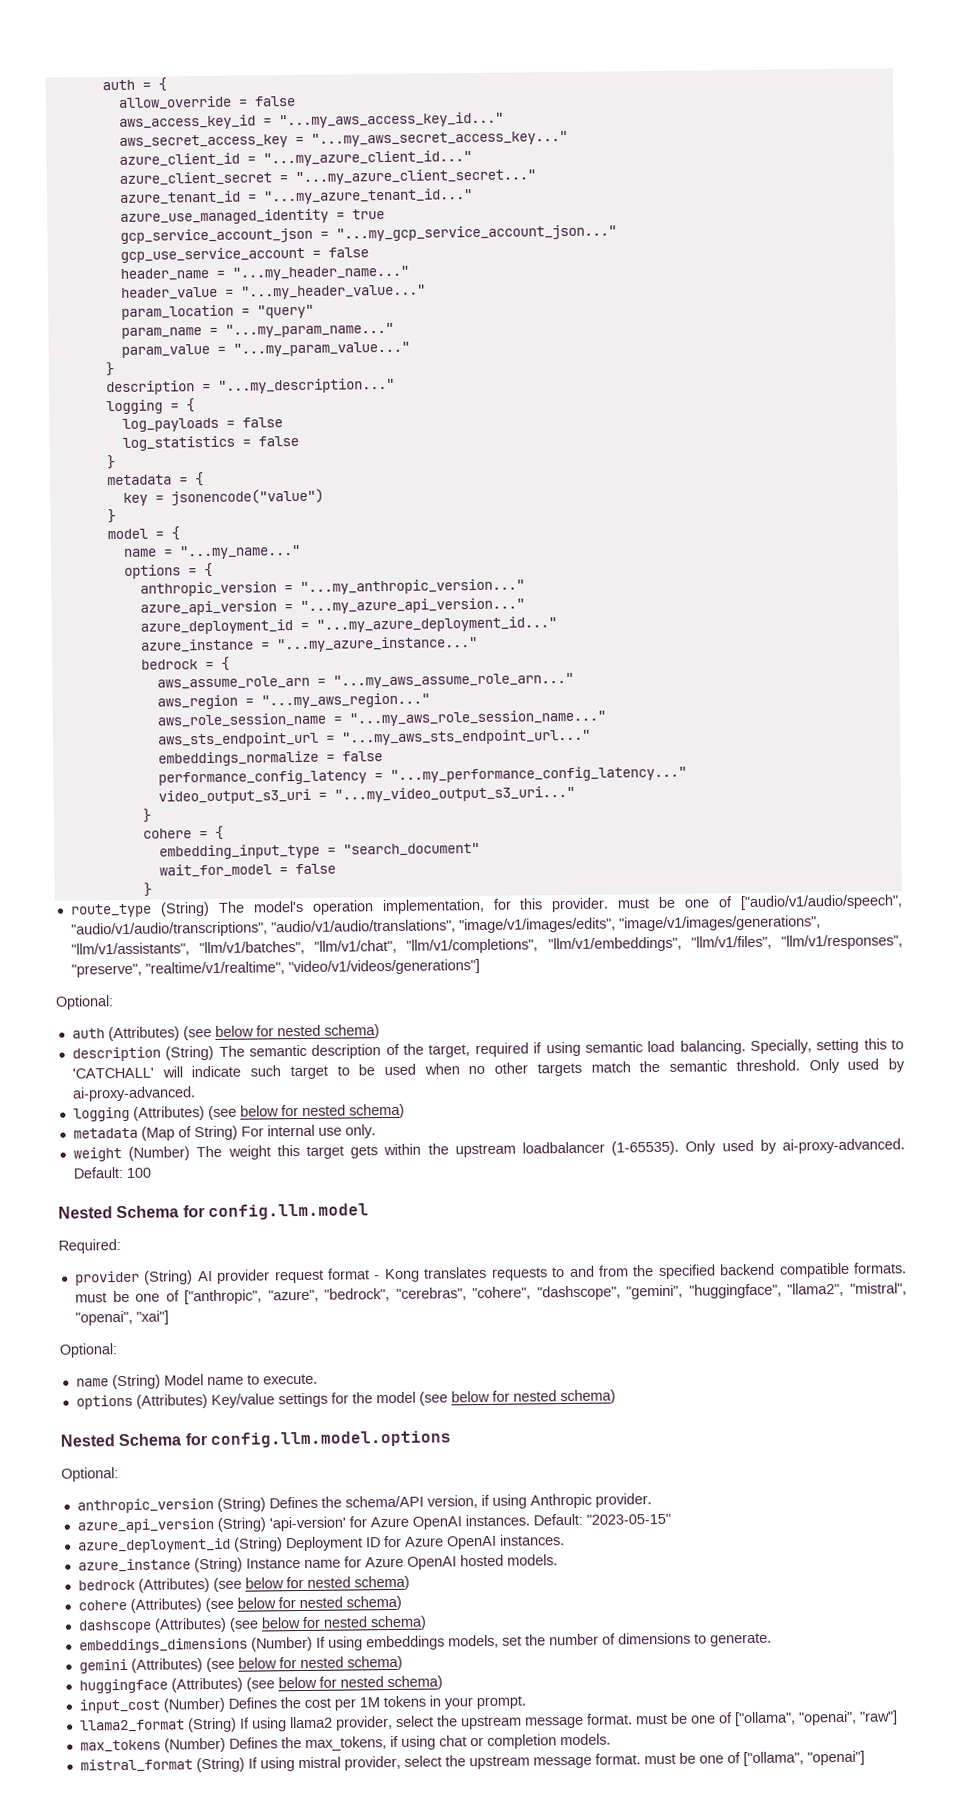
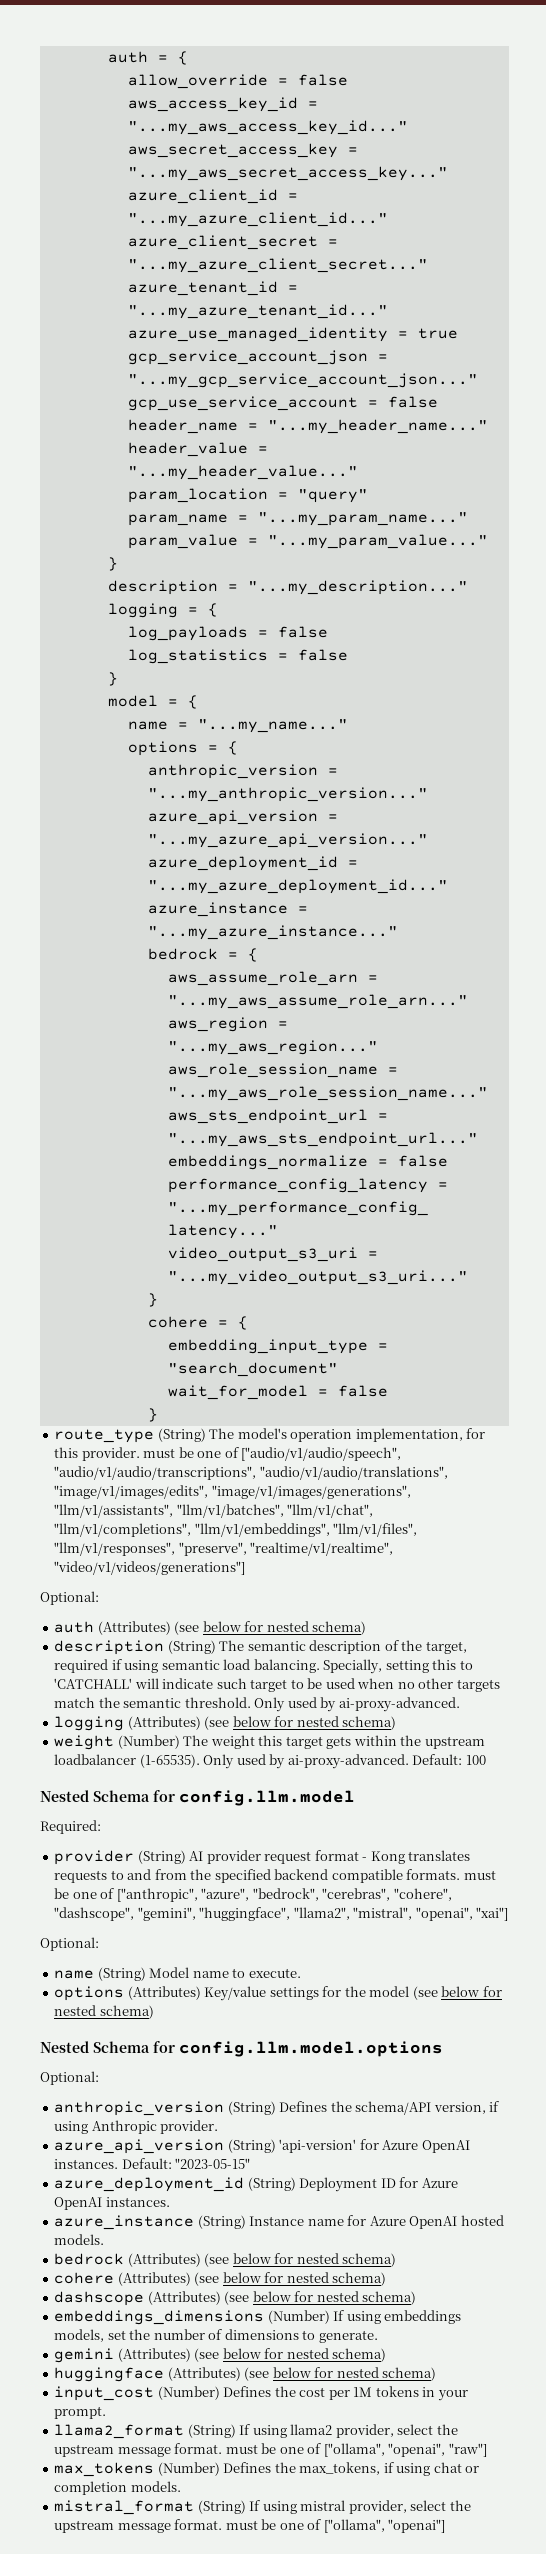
- metadata = {
- key = jsonencode("value")
- }
- metadata (Map of String) For internal use only.

